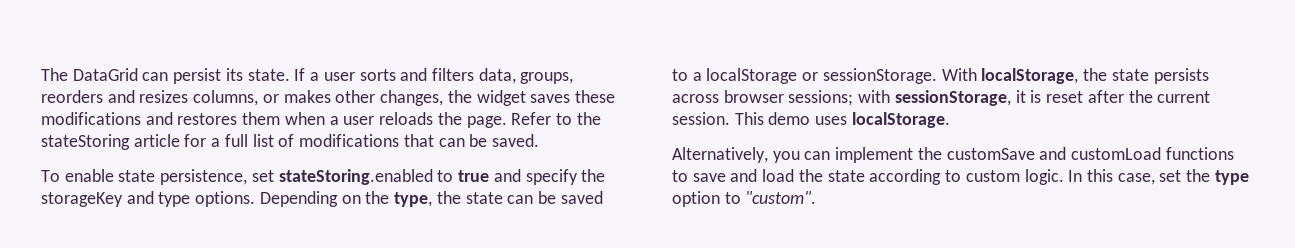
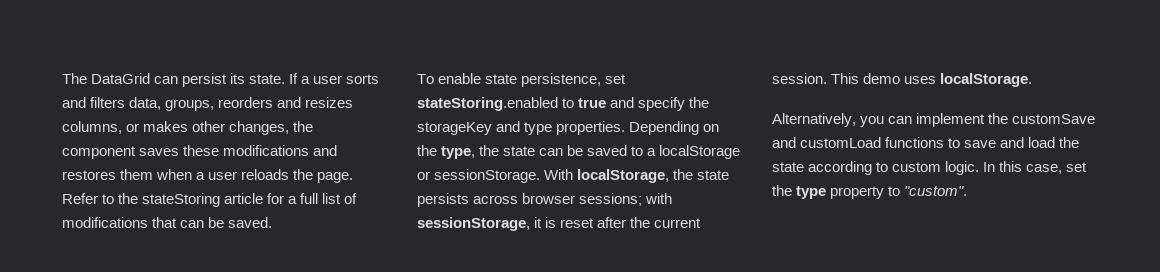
- If a user sorts and filters data, groups, reorders and resizes columns, or makes other changes, the widget saves these modifications and restores them when a user reloads the page.
+ If a user sorts and filters data, groups, reorders and resizes columns, or makes other changes, the component saves these modifications and restores them when a user reloads the page.
- To enable state persistence, set stateStoring.enabled to true and specify the storageKey and type options.
+ To enable state persistence, set stateStoring.enabled to true and specify the storageKey and type properties.
- In this case, set the type option to "custom".
+ In this case, set the type property to "custom".

